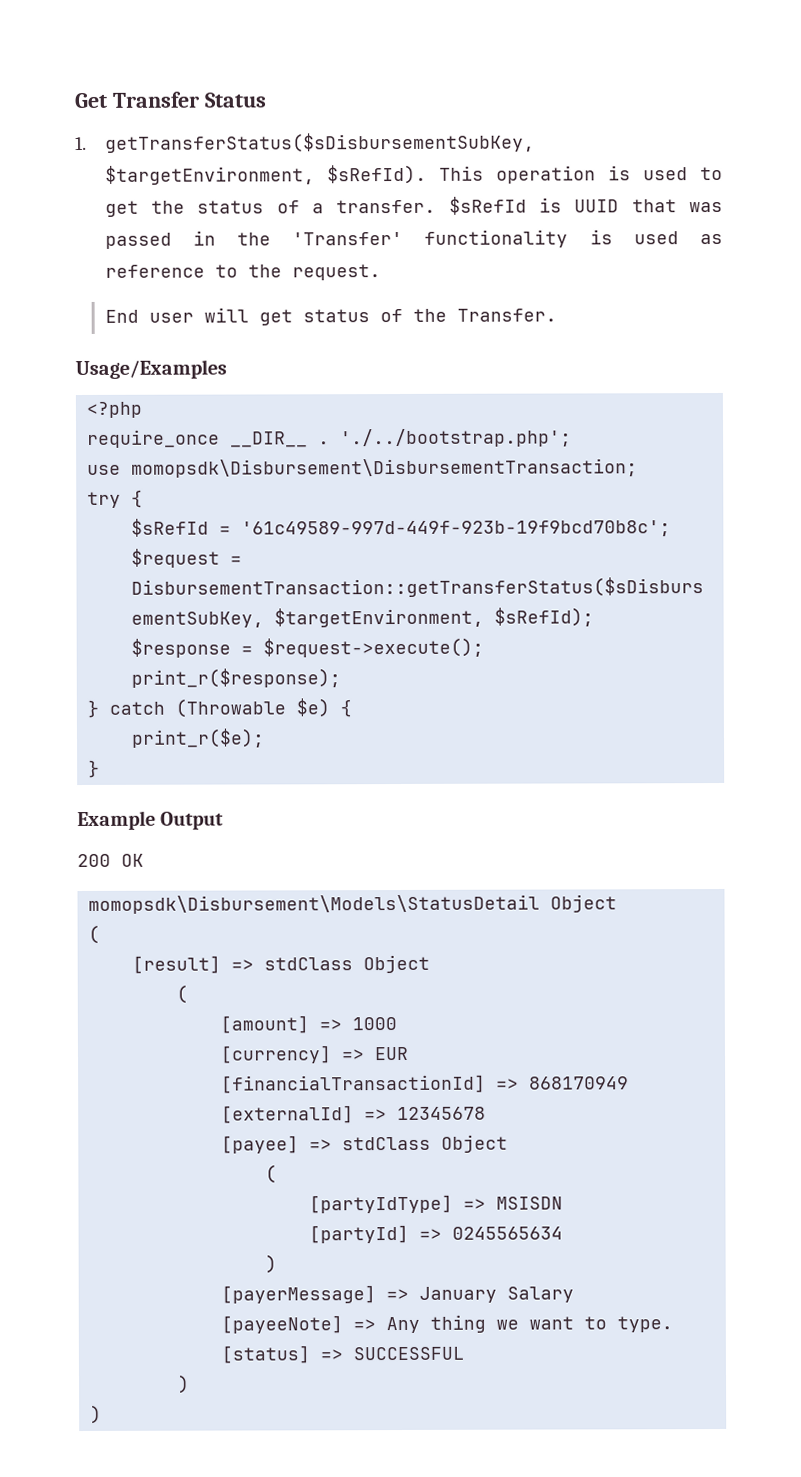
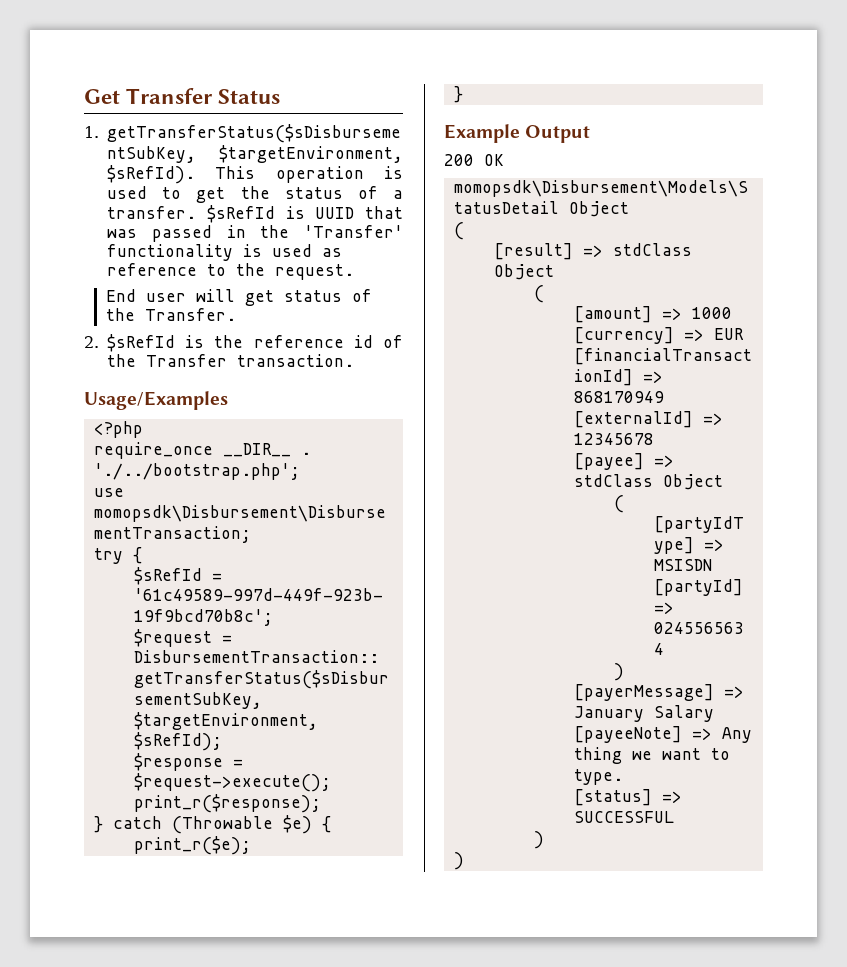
+ 2. $sRefId is the reference id of the Transfer transaction.

